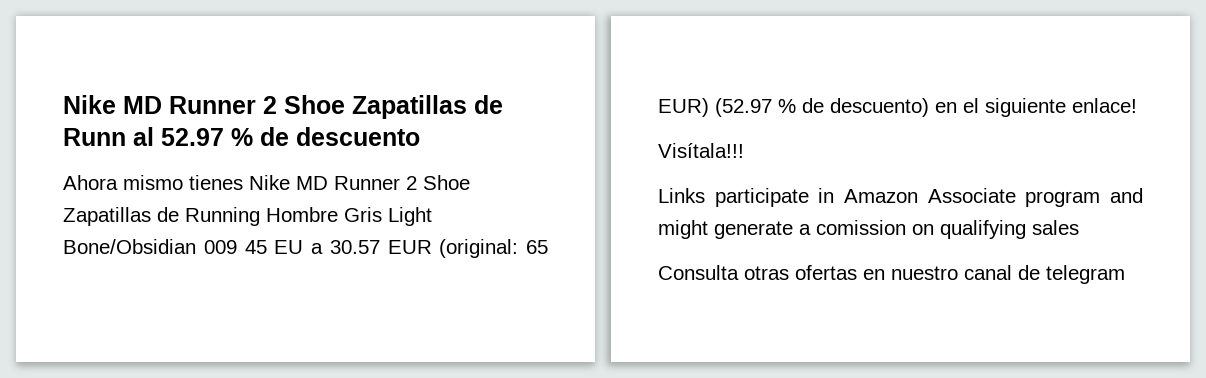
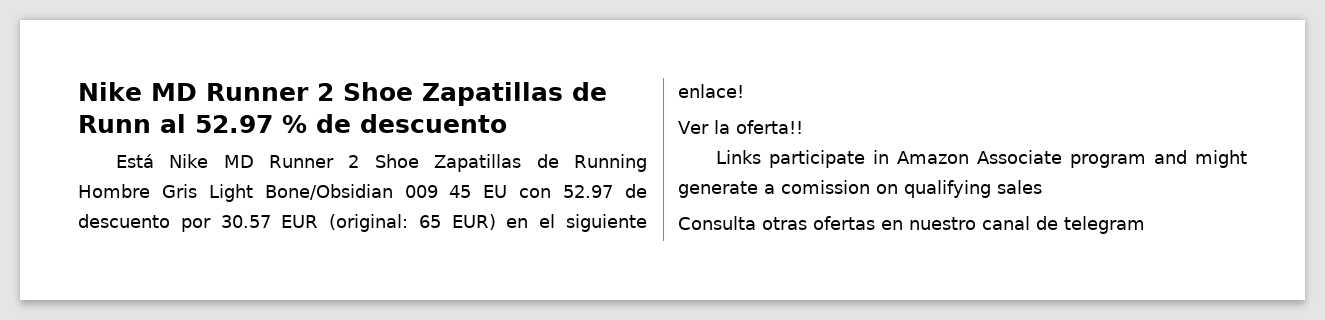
- Ahora mismo tienes Nike MD Runner 2 Shoe Zapatillas de Running Hombre Gris Light Bone/Obsidian 009 45 EU a 30.57 EUR (original: 65 EUR) (52.97 % de descuento) en el siguiente enlace!
+ Está Nike MD Runner 2 Shoe Zapatillas de Running Hombre Gris Light Bone/Obsidian 009 45 EU con 52.97 de descuento por 30.57 EUR (original: 65 EUR) en el siguiente enlace!
- Visítala!!!
+ Ver la oferta!!

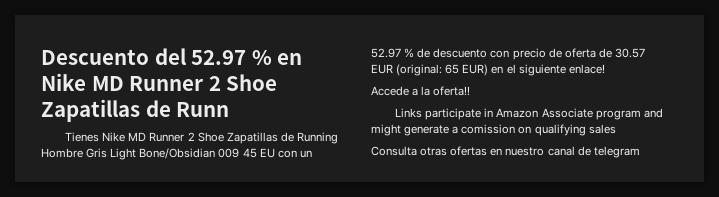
- Nike MD Runner 2 Shoe Zapatillas de Runn al 52.97 % de descuento
- Está Nike MD Runner 2 Shoe Zapatillas de Running Hombre Gris Light Bone/Obsidian 009 45 EU con 52.97 de descuento por 30.57 EUR (original: 65 EUR) en el siguiente enlace!
+ Descuento del 52.97 % en Nike MD Runner 2 Shoe Zapatillas de Runn
+ Tienes Nike MD Runner 2 Shoe Zapatillas de Running Hombre Gris Light Bone/Obsidian 009 45 EU con un 52.97 % de descuento con precio de oferta de 30.57 EUR (original: 65 EUR) en el siguiente enlace!
- Ver la oferta!!
+ Accede a la oferta!!

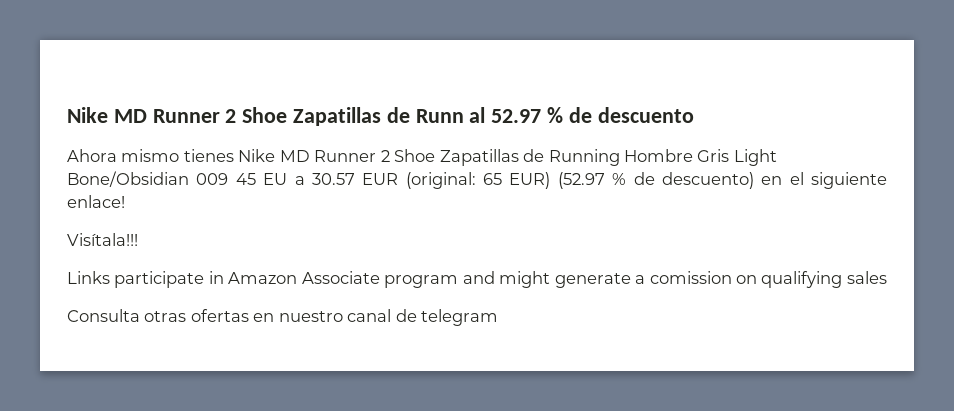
- Descuento del 52.97 % en Nike MD Runner 2 Shoe Zapatillas de Runn
- Tienes Nike MD Runner 2 Shoe Zapatillas de Running Hombre Gris Light Bone/Obsidian 009 45 EU con un 52.97 % de descuento con precio de oferta de 30.57 EUR (original: 65 EUR) en el siguiente enlace!
+ Nike MD Runner 2 Shoe Zapatillas de Runn al 52.97 % de descuento
+ Ahora mismo tienes Nike MD Runner 2 Shoe Zapatillas de Running Hombre Gris Light Bone/Obsidian 009 45 EU a 30.57 EUR (original: 65 EUR) (52.97 % de descuento) en el siguiente enlace!
- Accede a la oferta!!
+ Visítala!!!

